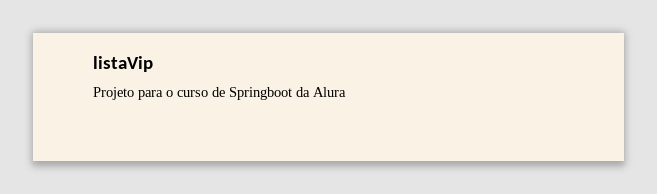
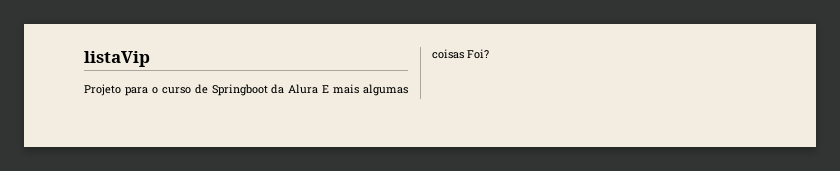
- Projeto para o curso de Springboot da Alura
+ Projeto para o curso de Springboot da Alura E mais algumas coisas Foi?

